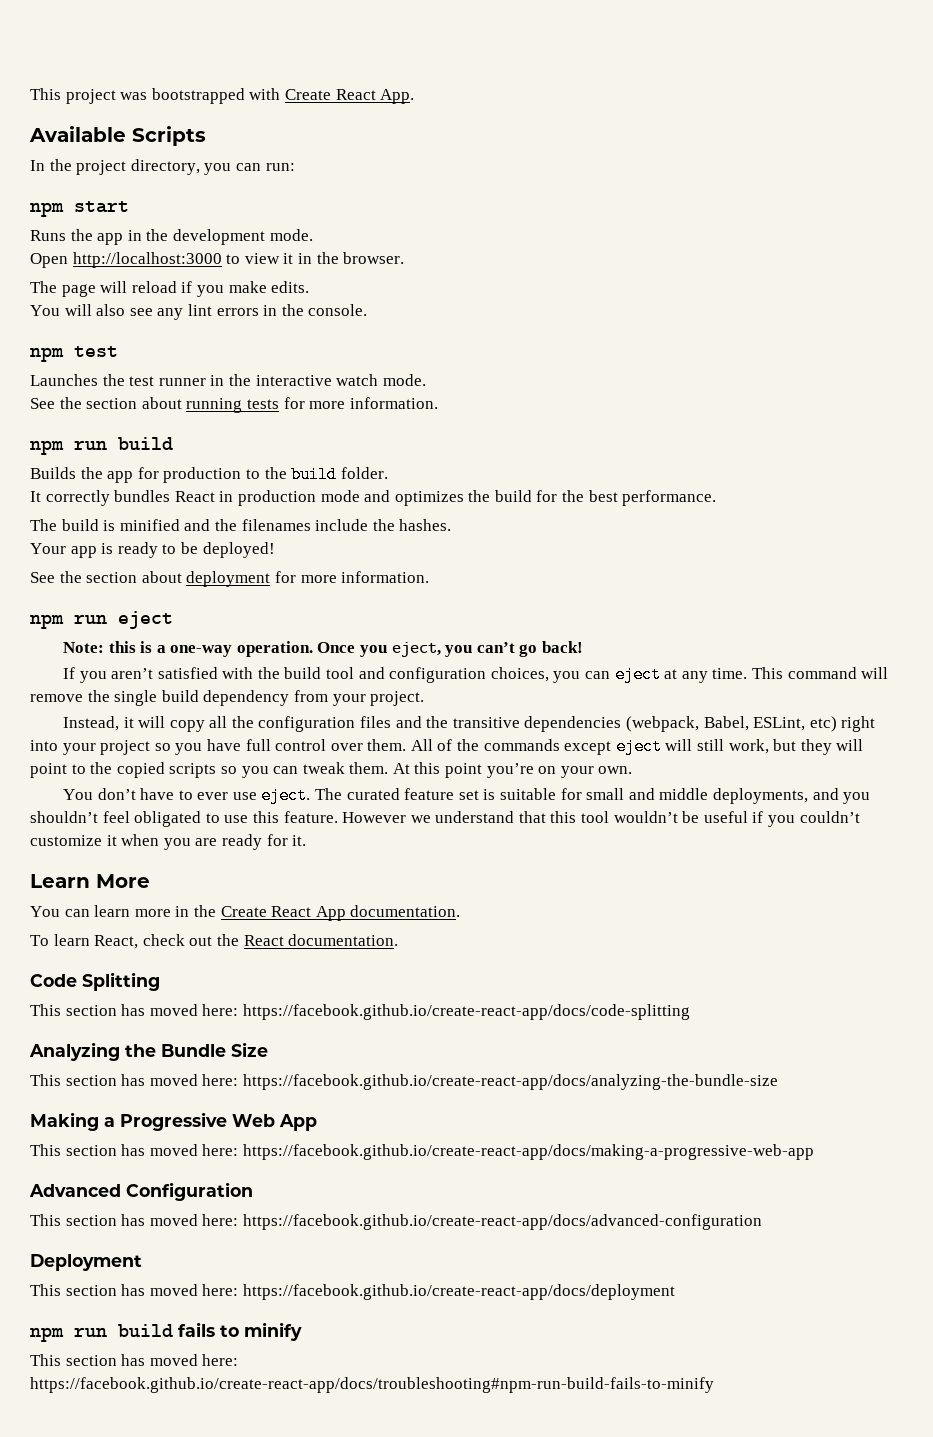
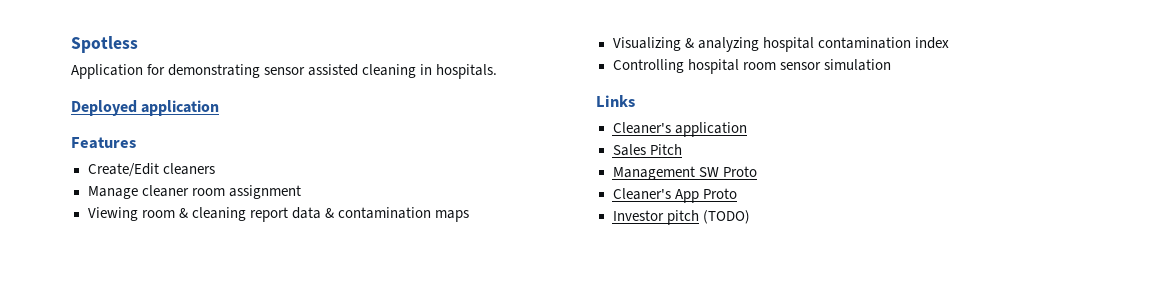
- This project was bootstrapped with Create React App.
- Available Scripts
- In the project directory, you can run:
- npm start
- Runs the app in the development mode.
- Open http://localhost:3000 to view it in the browser.
- The page will reload if you make edits.
- You will also see any lint errors in the console.
- npm test
- Launches the test runner in the interactive watch mode.
- See the section about running tests for more information.
- npm run build
- Builds the app for production to the build folder.
- It correctly bundles React in production mode and optimizes the build for the best performance.
- The build is minified and the filenames include the hashes.
- Your app is ready to be deployed!
- See the section about deployment for more information.
- npm run eject
- Note: this is a one-way operation. Once you eject, you can’t go back!
- If you aren’t satisfied with the build tool and configuration choices, you can eject at any time. This command will remove the single build dependency from your project.
- Instead, it will copy all the configuration files and the transitive dependencies (webpack, Babel, ESLint, etc) right into your project so you have full control over them. All of the commands except eject will still work, but they will point to the copied scripts so you can tweak them. At this point you’re on your own.
- You don’t have to ever use eject. The curated feature set is suitable for small and middle deployments, and you shouldn’t feel obligated to use this feature. However we understand that this tool wouldn’t be useful if you couldn’t customize it when you are ready for it.
- Learn More
- You can learn more in the Create React App documentation.
- To learn React, check out the React documentation.
- Code Splitting
- This section has moved here: https://facebook.github.io/create-react-app/docs/code-splitting
- Analyzing the Bundle Size
- This section has moved here: https://facebook.github.io/create-react-app/docs/analyzing-the-bundle-size
- Making a Progressive Web App
- This section has moved here: https://facebook.github.io/create-react-app/docs/making-a-progressive-web-app
- Advanced Configuration
- This section has moved here: https://facebook.github.io/create-react-app/docs/advanced-configuration
- Deployment
- This section has moved here: https://facebook.github.io/create-react-app/docs/deployment
- npm run build fails to minify
- This section has moved here: https://facebook.github.io/create-react-app/docs/troubleshooting#npm-run-build-fails-to-minify
+ Spotless
+ Application for demonstrating sensor assisted cleaning in hospitals.
+ Deployed application
+ Features
+ Create/Edit cleaners
+ Manage cleaner room assignment
+ Viewing room & cleaning report data & contamination maps
+ Visualizing & analyzing hospital contamination index
+ Controlling hospital room sensor simulation
+ Links
+ Cleaner's application
+ Sales Pitch
+ Management SW Proto
+ Cleaner's App Proto
+ Investor pitch (TODO)

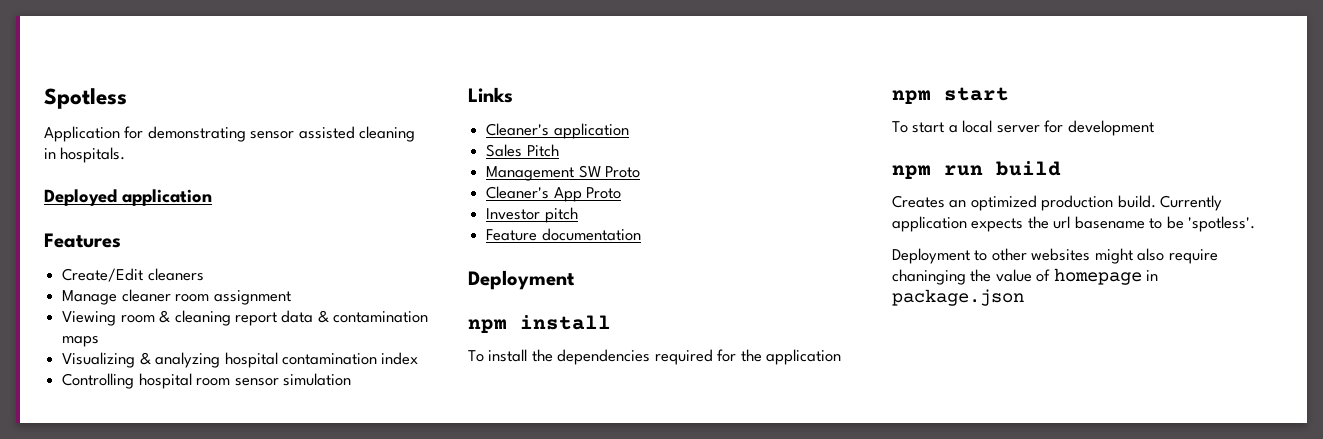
- Investor pitch (TODO)
+ Investor pitch
+ Feature documentation
+ Deployment
+ npm install
+ To install the dependencies required for the application
+ npm start
+ To start a local server for development
+ npm run build
+ Creates an optimized production build. Currently application expects the url basename to be 'spotless'.
+ Deployment to other websites might also require chaninging the value of homepage in package.json

